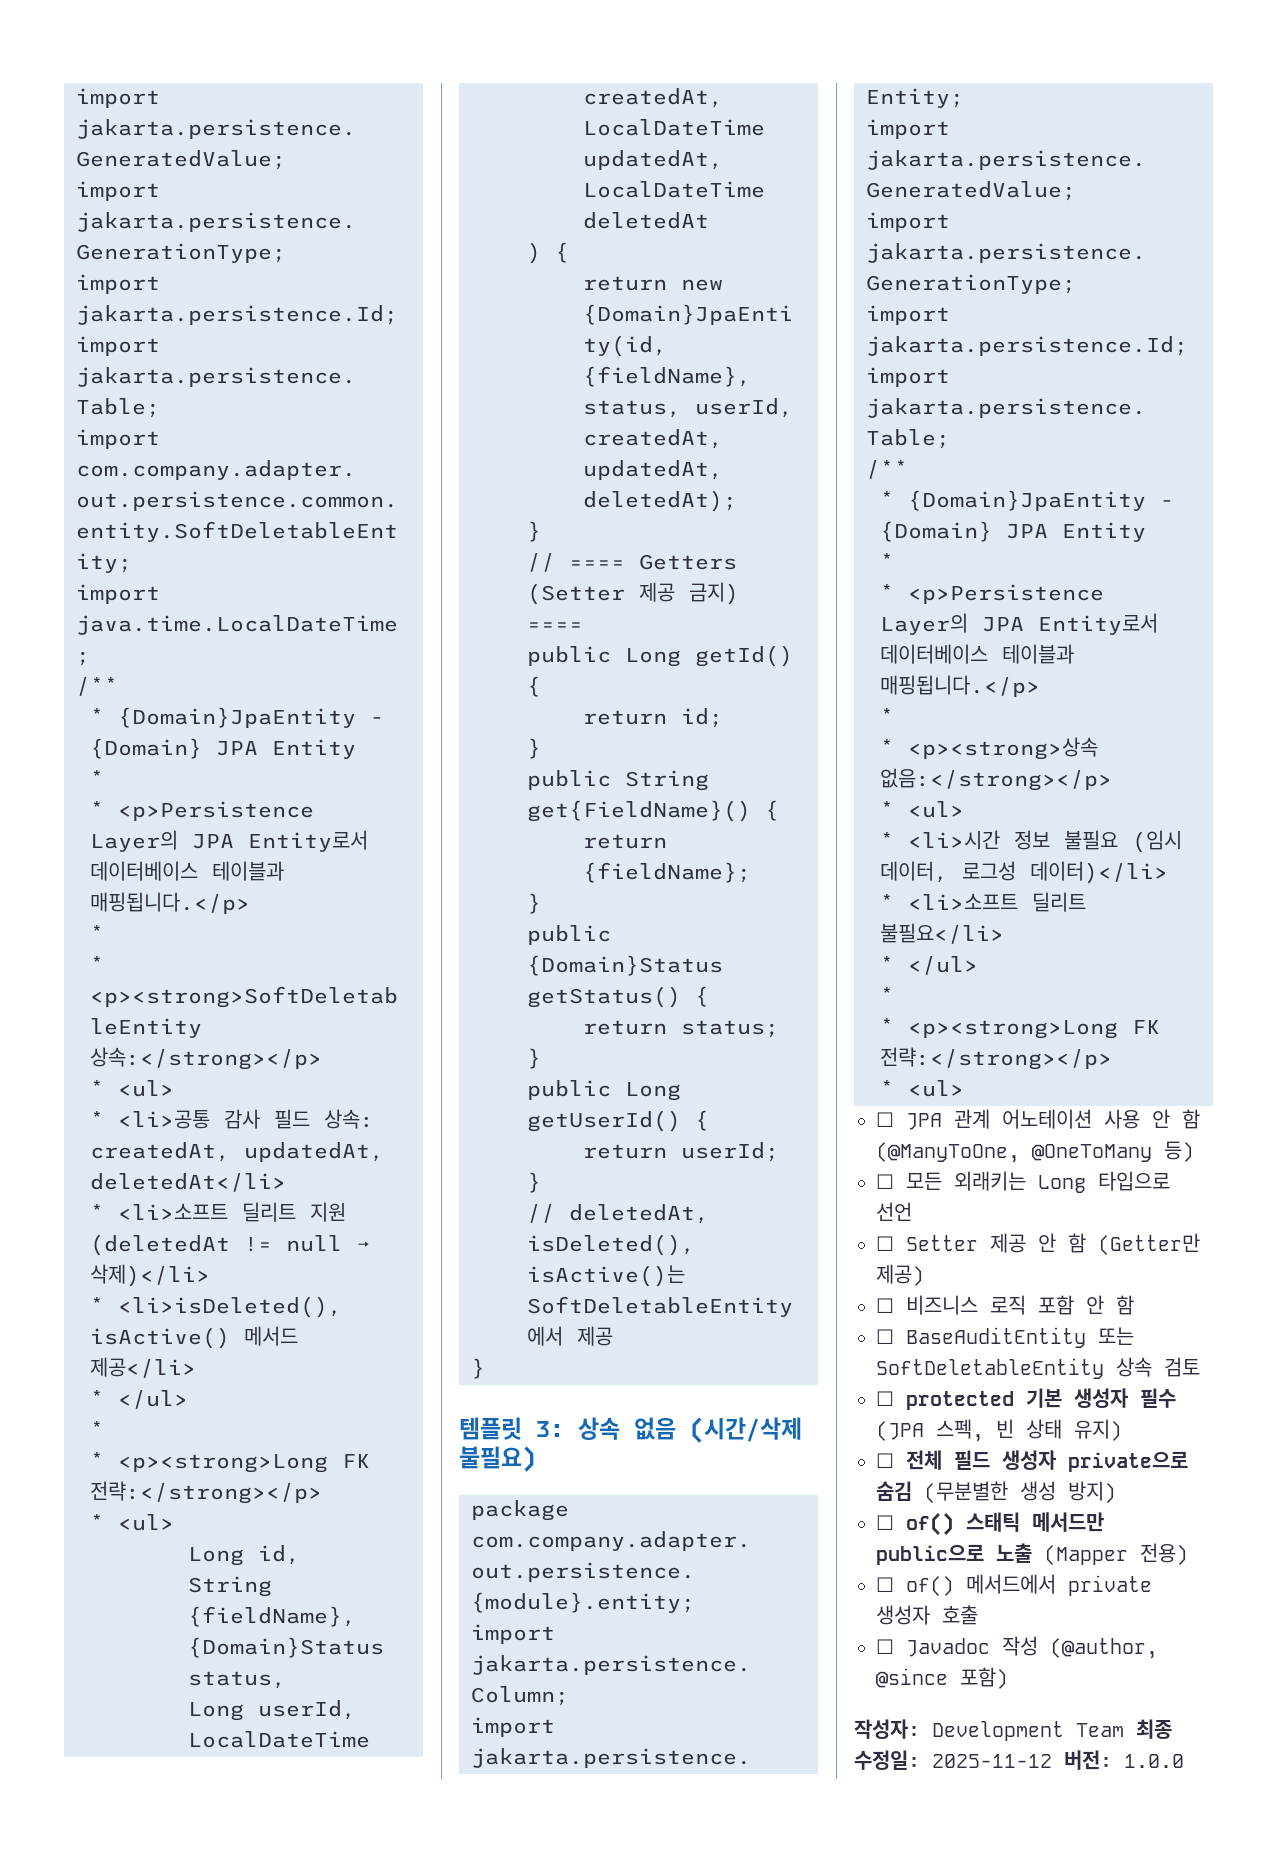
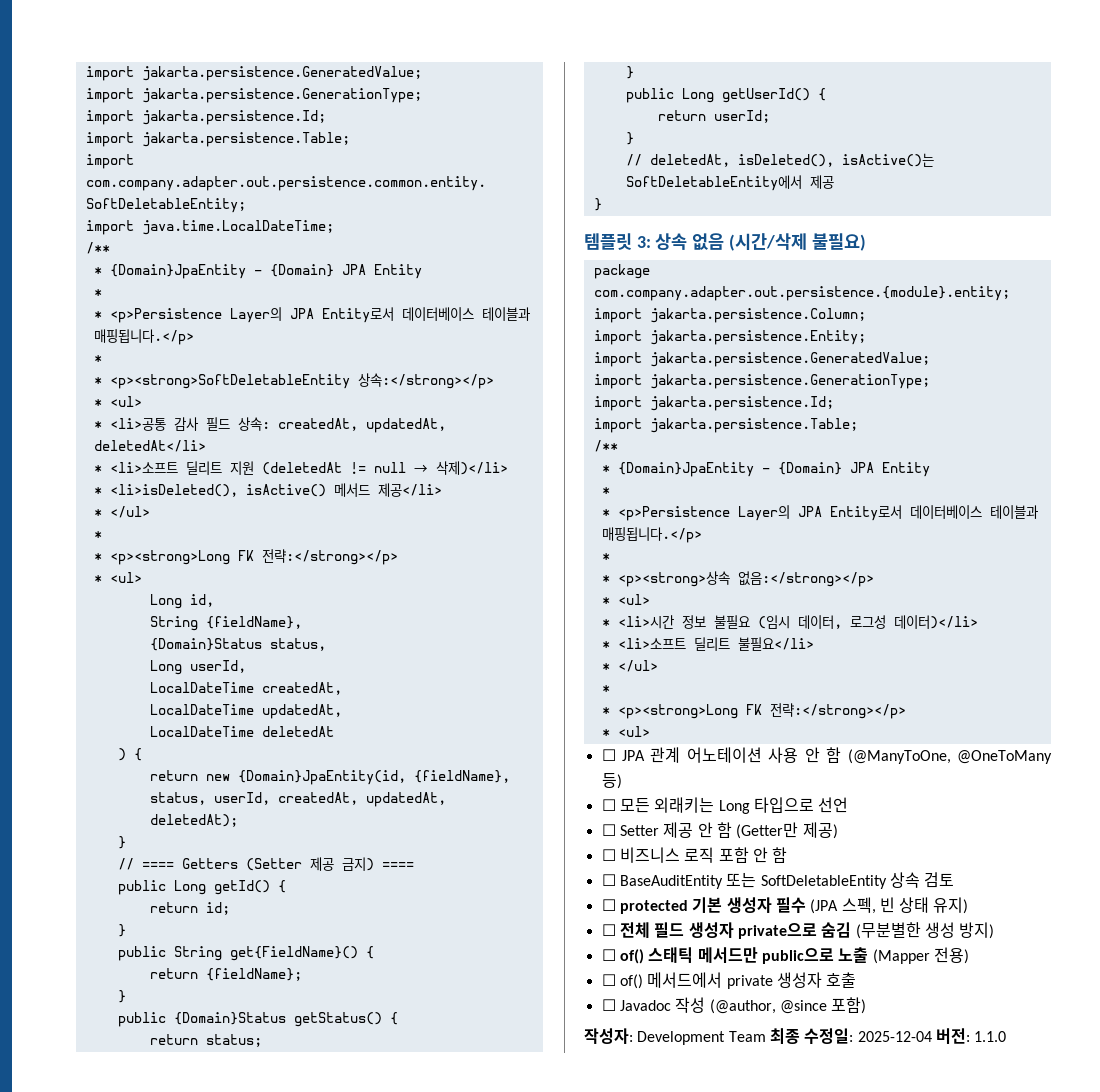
- 작성자: Development Team 최종 수정일: 2025-11-12 버전: 1.0.0
+ 작성자: Development Team 최종 수정일: 2025-12-04 버전: 1.1.0

